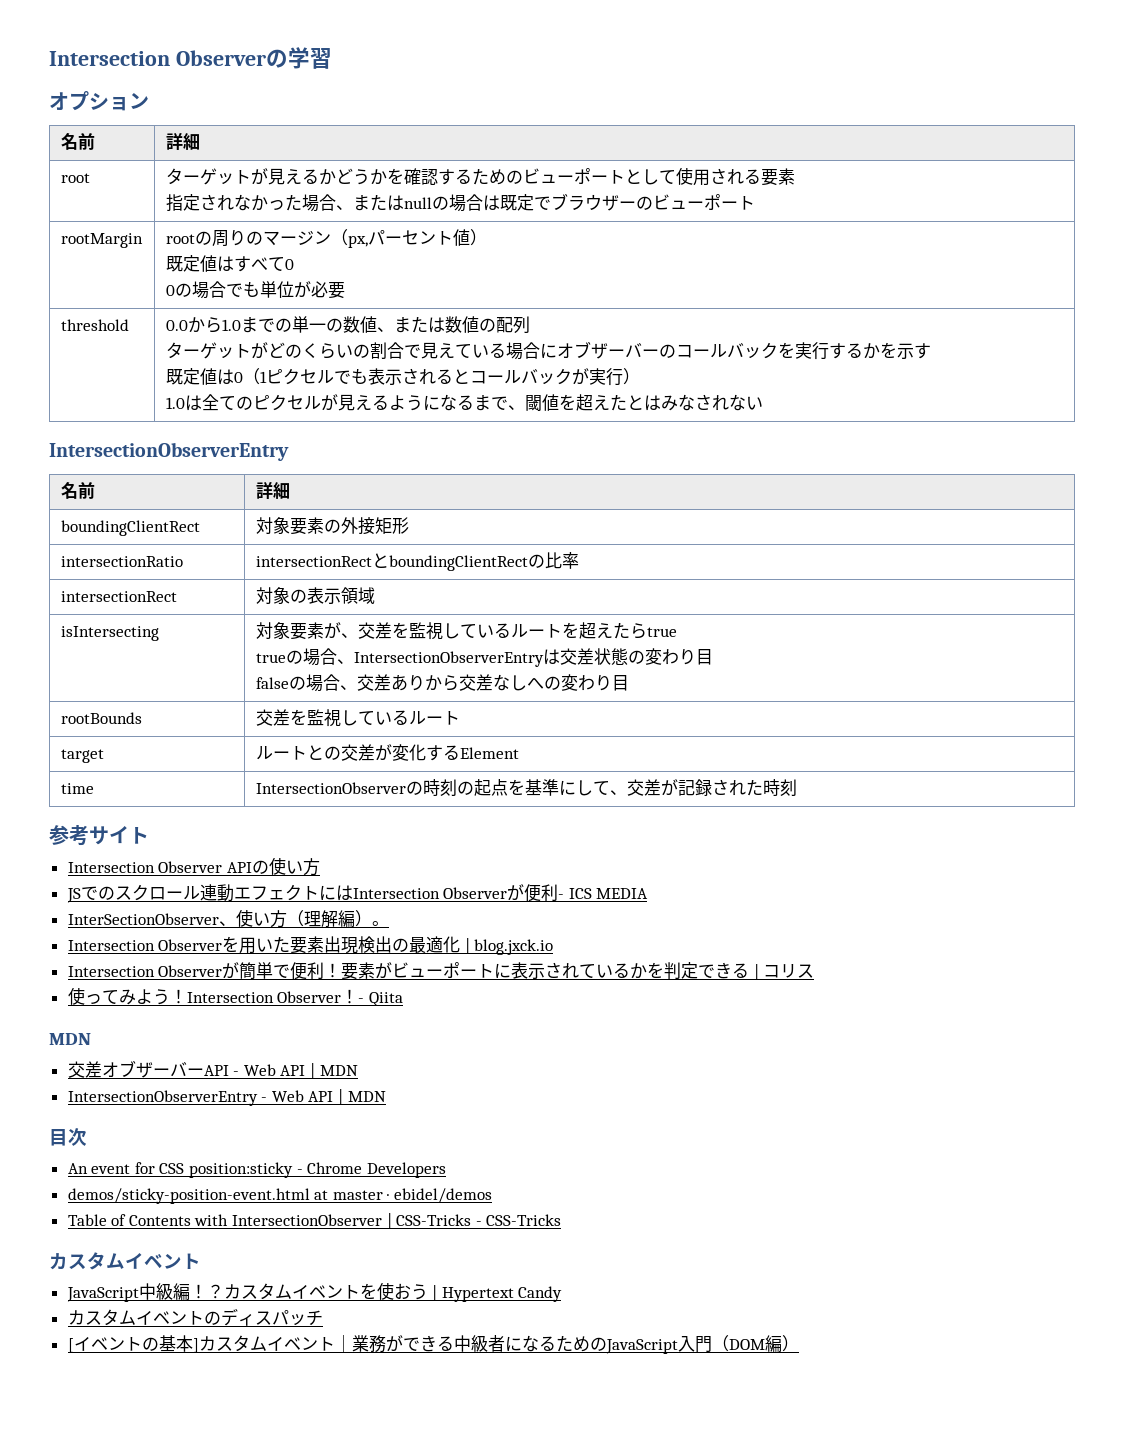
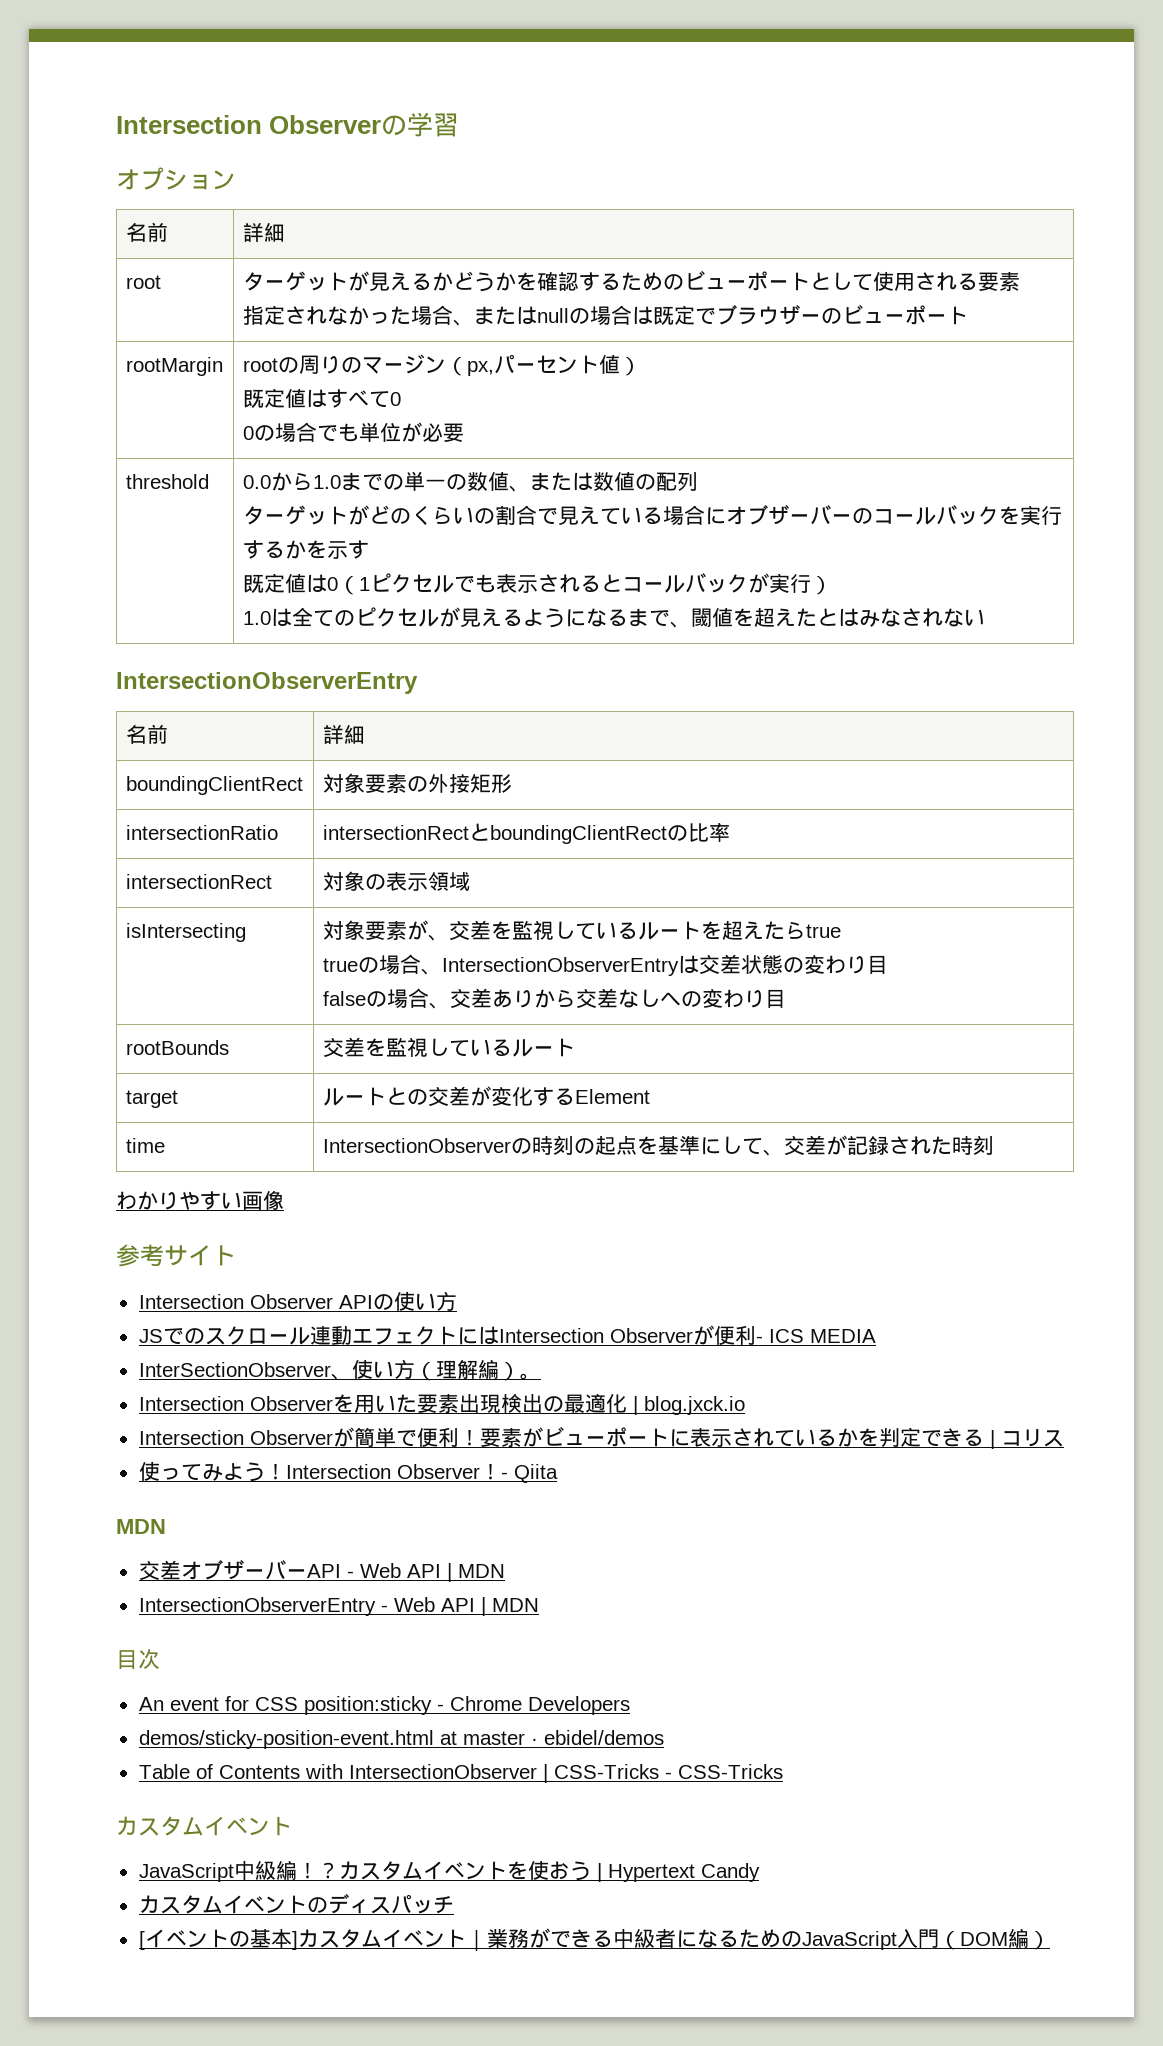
+ わかりやすい画像

